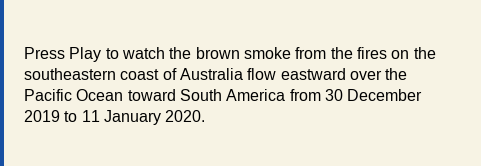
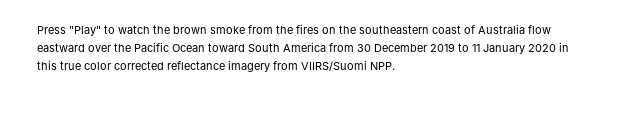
- Press Play to watch the brown smoke from the fires on the southeastern coast of Australia flow eastward over the Pacific Ocean toward South America from 30 December 2019 to 11 January 2020.
+ Press "Play" to watch the brown smoke from the fires on the southeastern coast of Australia flow eastward over the Pacific Ocean toward South America from 30 December 2019 to 11 January 2020 in this true color corrected reflectance imagery from VIIRS/Suomi NPP.

